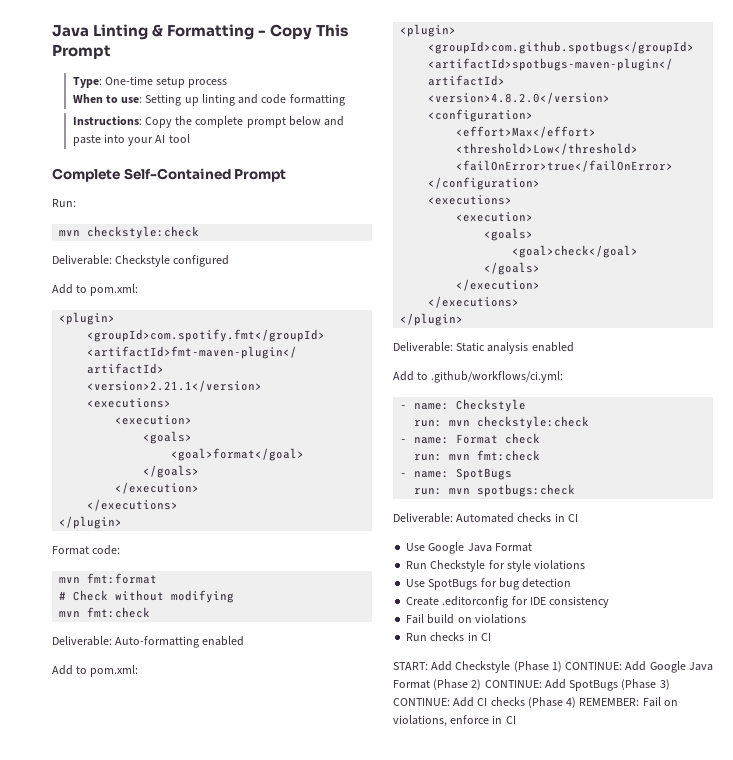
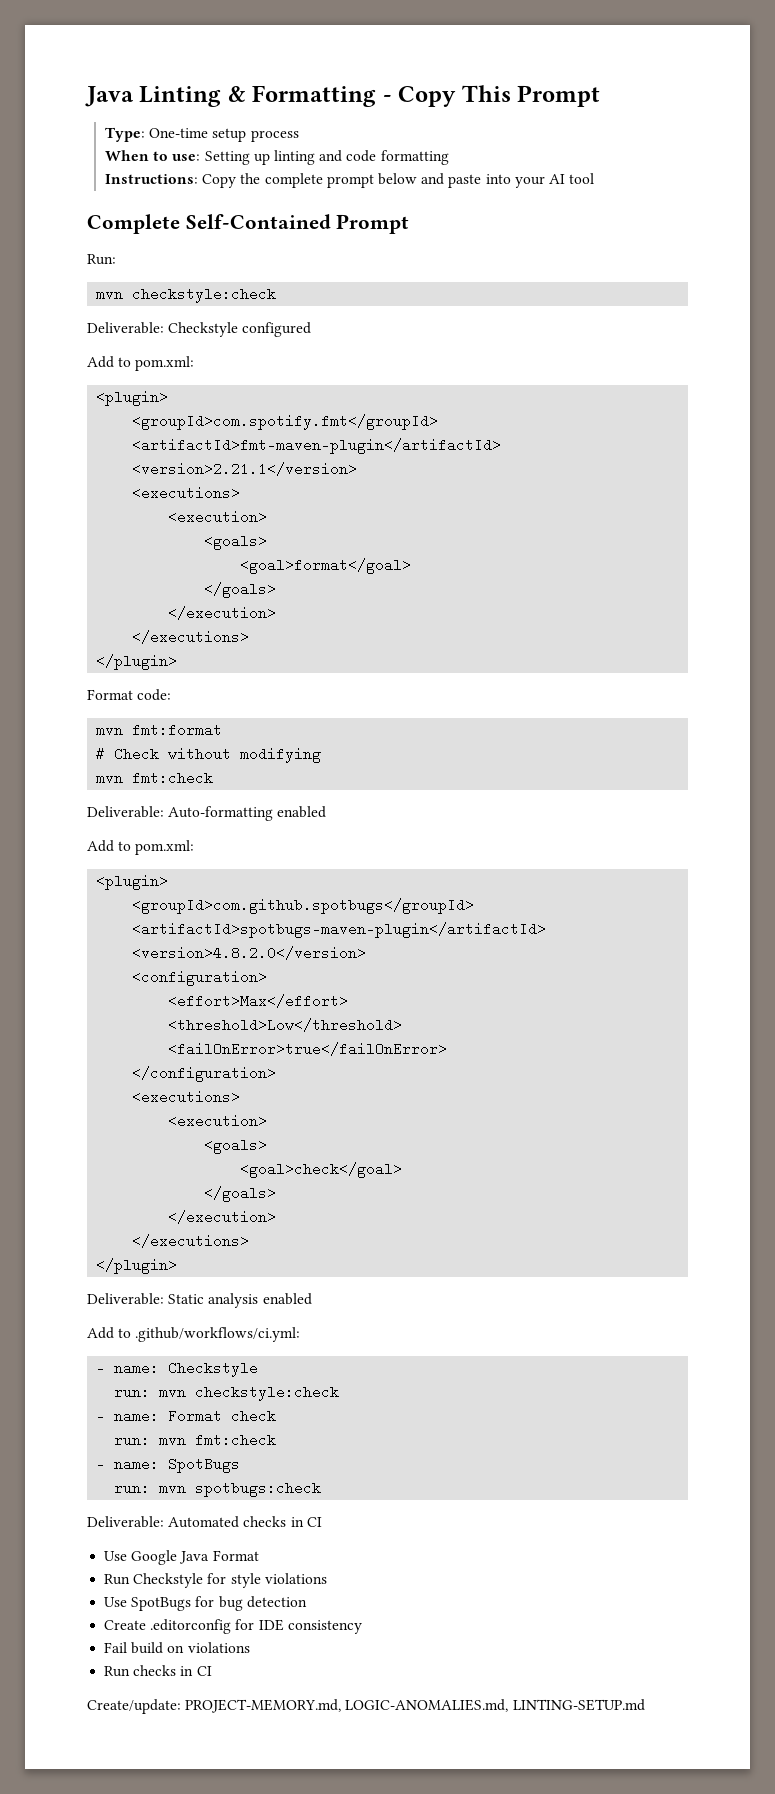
- START: Add Checkstyle (Phase 1) CONTINUE: Add Google Java Format (Phase 2) CONTINUE: Add SpotBugs (Phase 3) CONTINUE: Add CI checks (Phase 4) REMEMBER: Fail on violations, enforce in CI
+ Create/update: PROJECT-MEMORY.md, LOGIC-ANOMALIES.md, LINTING-SETUP.md

